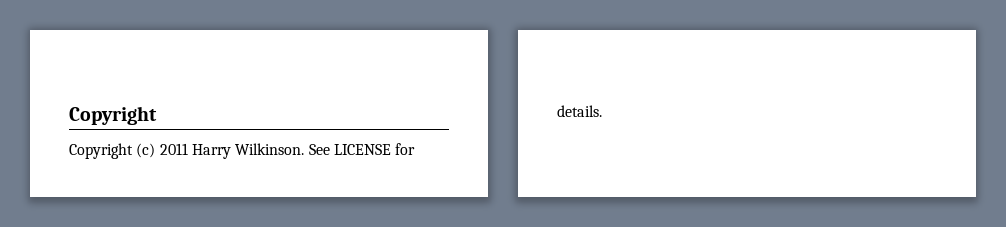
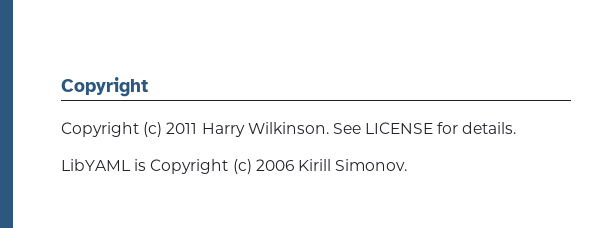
+ LibYAML is Copyright (c) 2006 Kirill Simonov.

